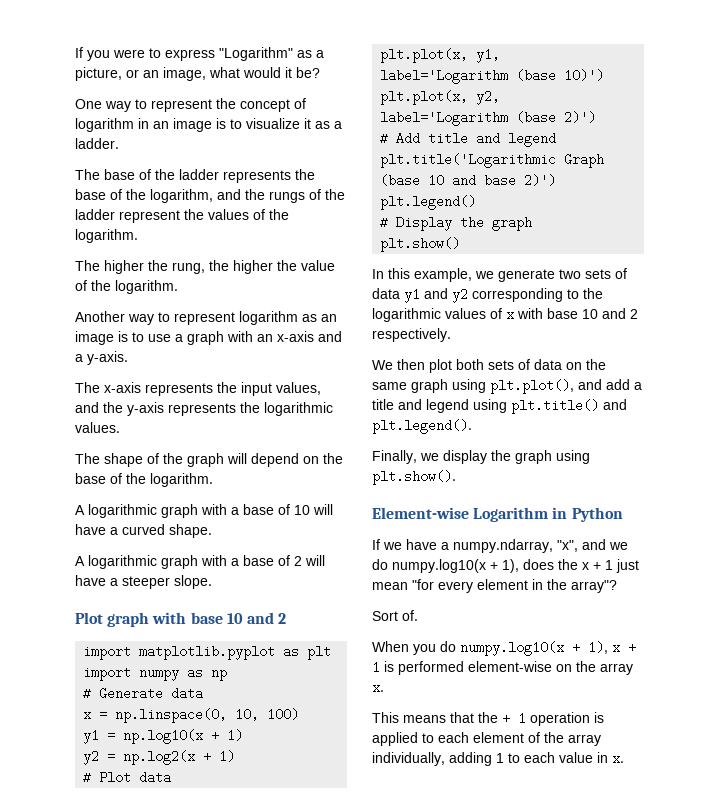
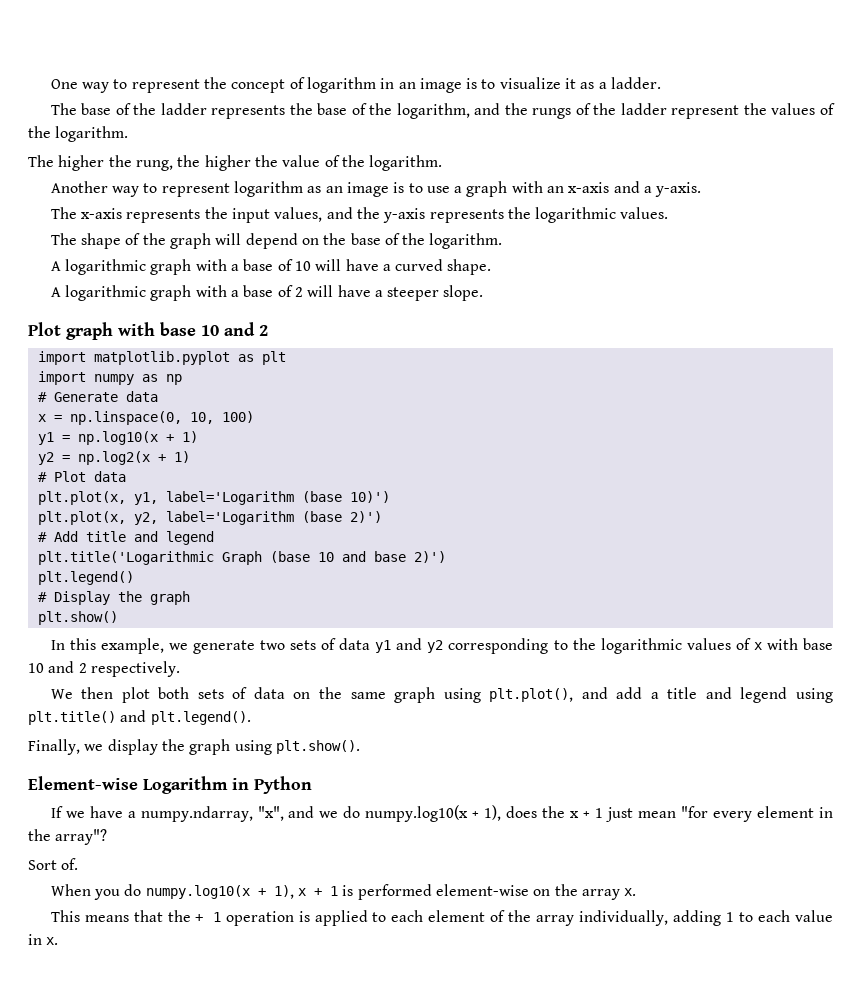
- If you were to express "Logarithm" as a picture, or an image, what would it be?

